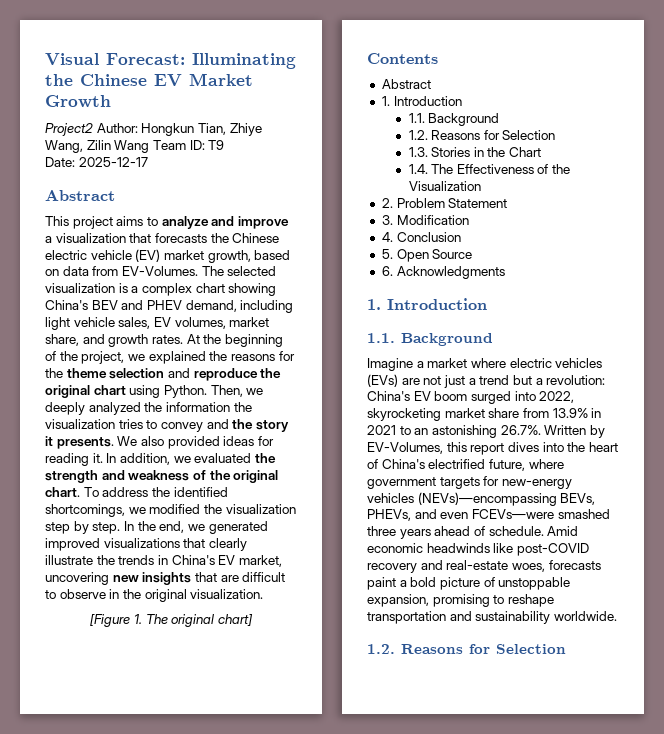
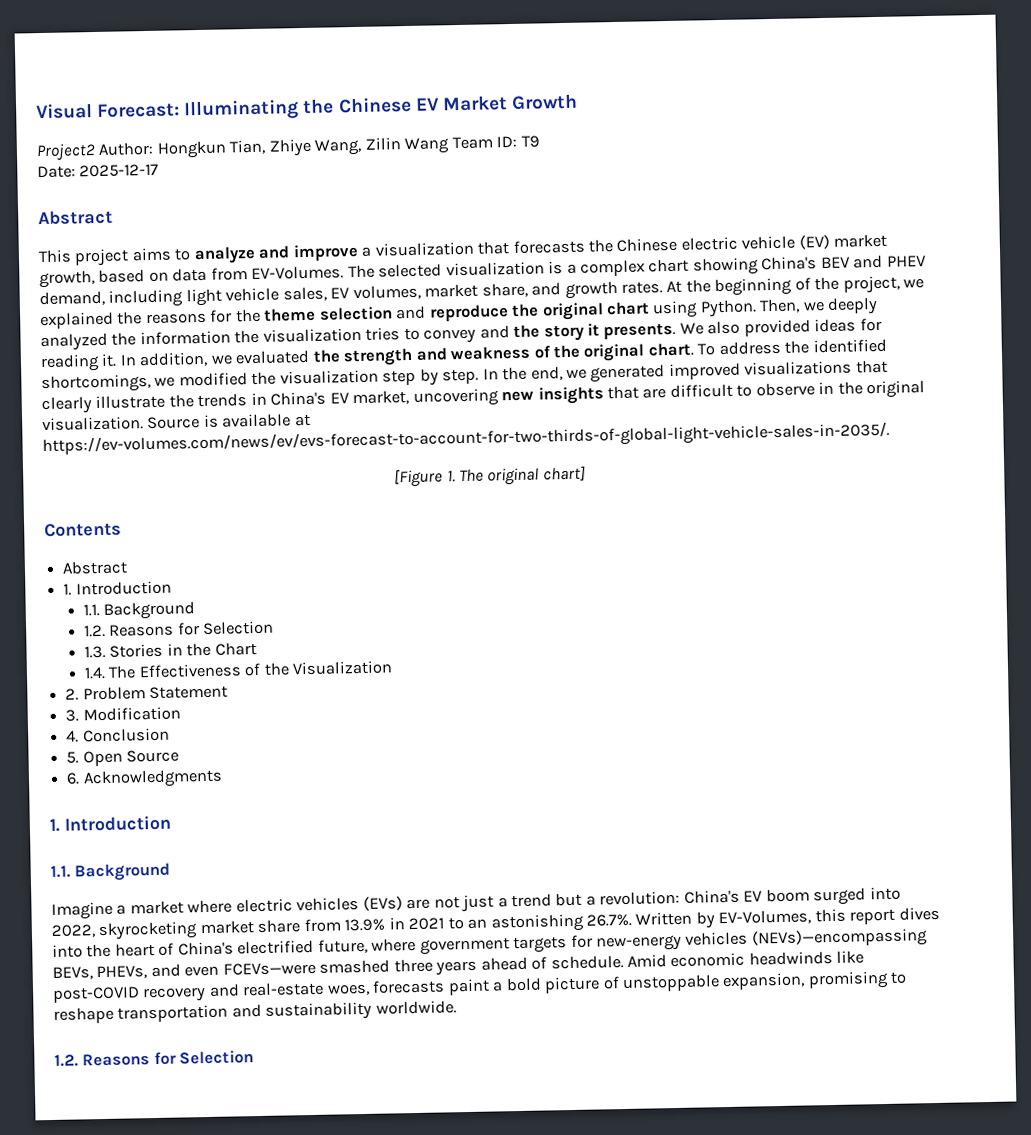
+ Source is available at https://ev-volumes.com/news/ev/evs-forecast-to-account-for-two-thirds-of-global-light-vehicle-sales-in-2035/.

